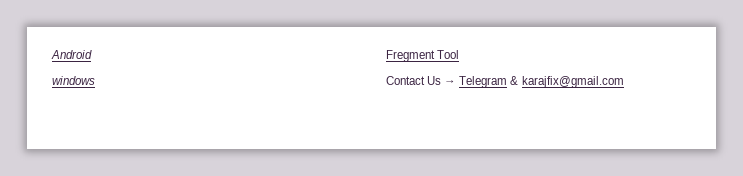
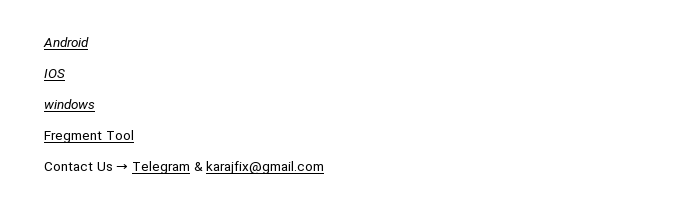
+ IOS

